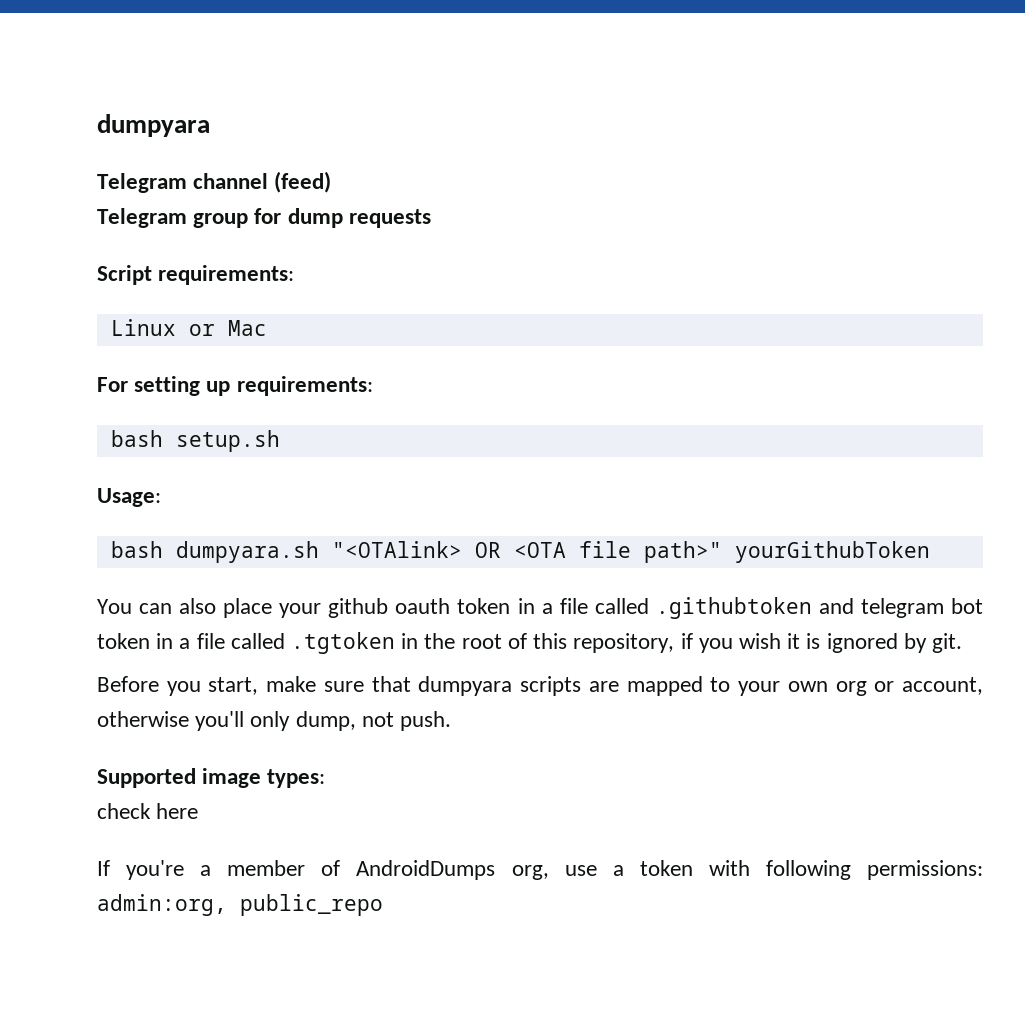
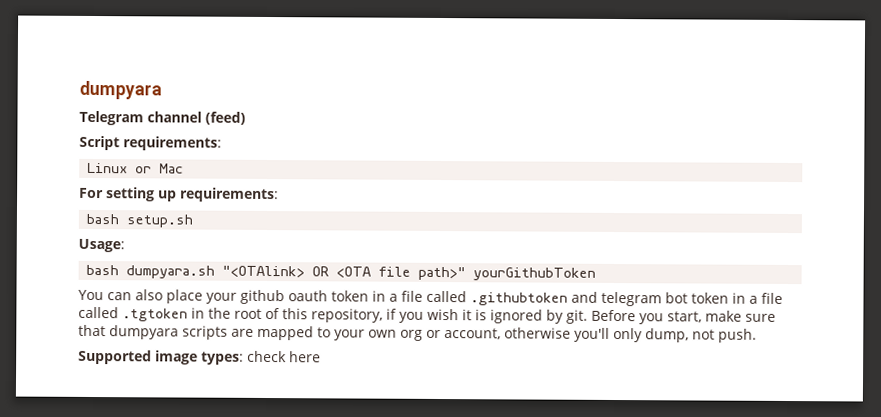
- Telegram group for dump requests
- You can also place your github oauth token in a file called .githubtoken and telegram bot token in a file called .tgtoken in the root of this repository, if you wish it is ignored by git.
- Before you start, make sure that dumpyara scripts are mapped to your own org or account, otherwise you'll only dump, not push.
+ You can also place your github oauth token in a file called .githubtoken and telegram bot token in a file called .tgtoken in the root of this repository, if you wish it is ignored by git. Before you start, make sure that dumpyara scripts are mapped to your own org or account, otherwise you'll only dump, not push.
- Supported image types:
- check here
+ Supported image types: check here
- If you're a member of AndroidDumps org, use a token with following permissions: admin:org, public_repo

